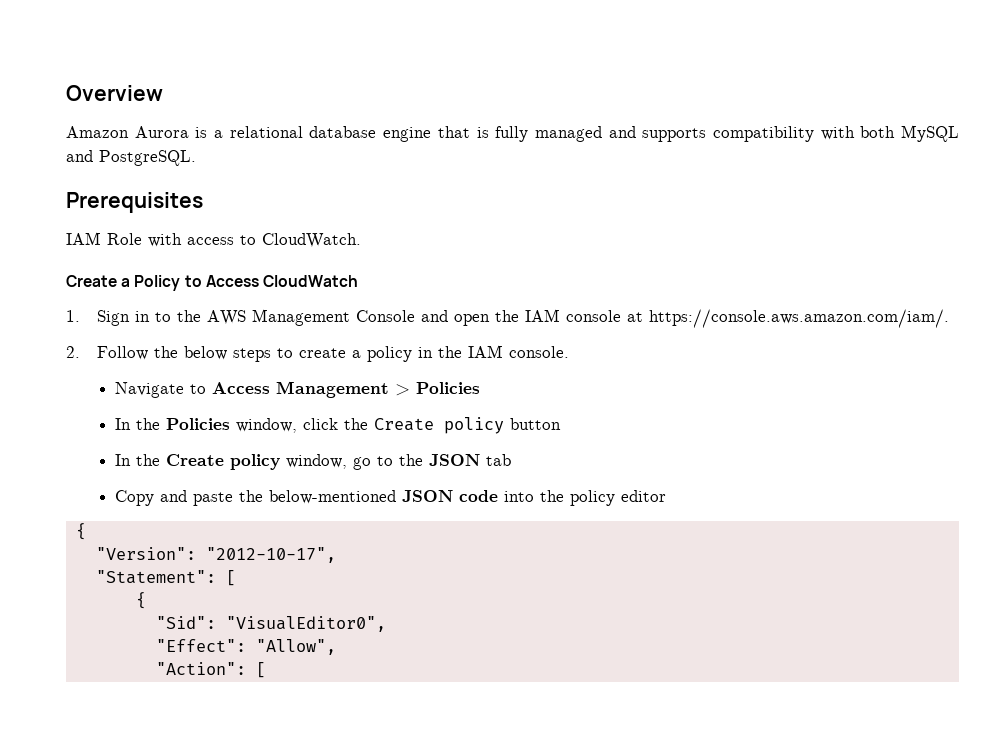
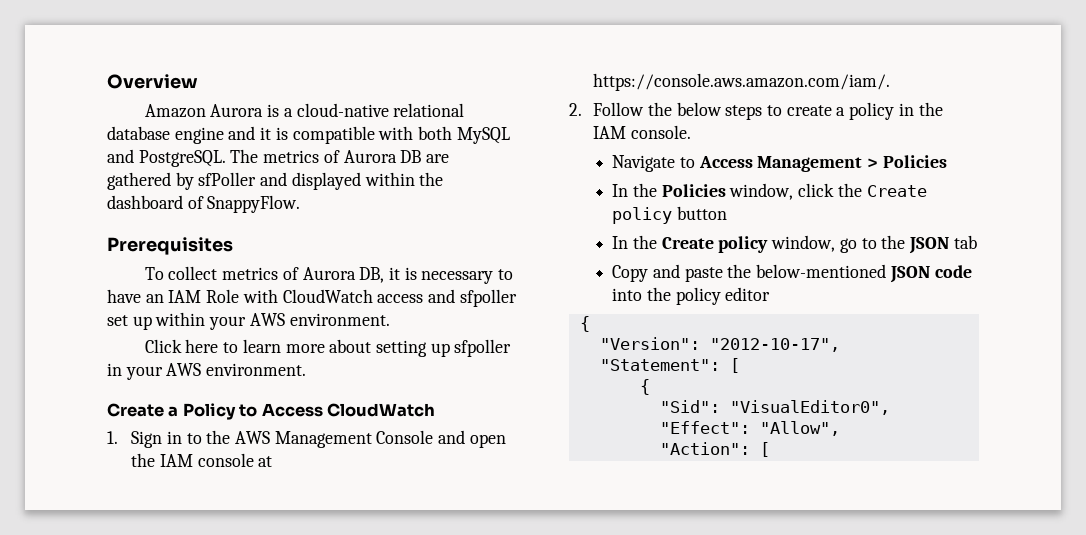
- Amazon Aurora is a relational database engine that is fully managed and supports compatibility with both MySQL and PostgreSQL.
+ Amazon Aurora is a cloud-native relational database engine and it is compatible with both MySQL and PostgreSQL. The metrics of Aurora DB are gathered by sfPoller and displayed within the dashboard of SnappyFlow.
  Prerequisites
- IAM Role with access to CloudWatch.
+ To collect metrics of Aurora DB, it is necessary to have an IAM Role with CloudWatch access and sfpoller set up within your AWS environment.
+ Click here to learn more about setting up sfpoller in your AWS environment.

